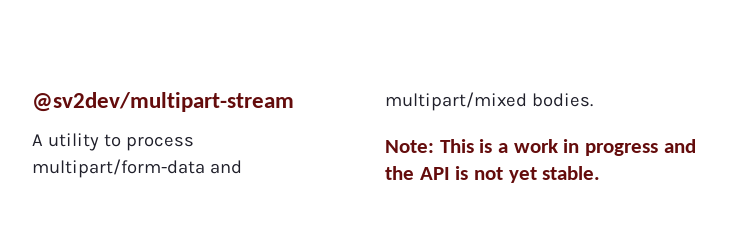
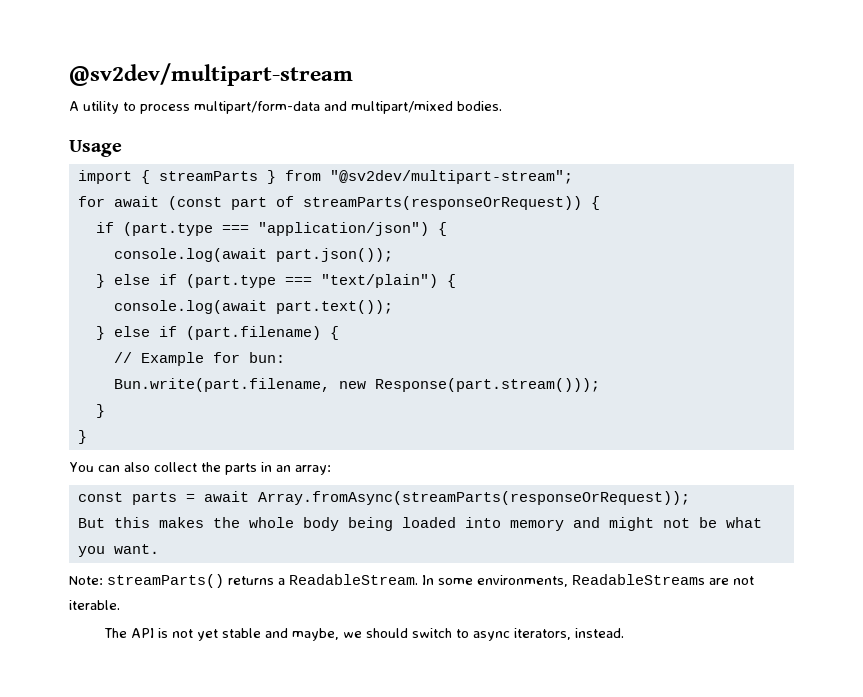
- Note: This is a work in progress and the API is not yet stable.
+ Usage
+ import { streamParts } from "@sv2dev/multipart-stream";
+ for await (const part of streamParts(responseOrRequest)) {
+ if (part.type === "application/json") {
+ console.log(await part.json());
+ } else if (part.type === "text/plain") {
+ console.log(await part.text());
+ } else if (part.filename) {
+ // Example for bun:
+ Bun.write(part.filename, new Response(part.stream()));
+ }
+ }
+ You can also collect the parts in an array:
+ const parts = await Array.fromAsync(streamParts(responseOrRequest));
+ But this makes the whole body being loaded into memory and might not be what you want.
+ Note: streamParts() returns a ReadableStream. In some environments, ReadableStreams are not iterable.
+ The API is not yet stable and maybe, we should switch to async iterators, instead.

